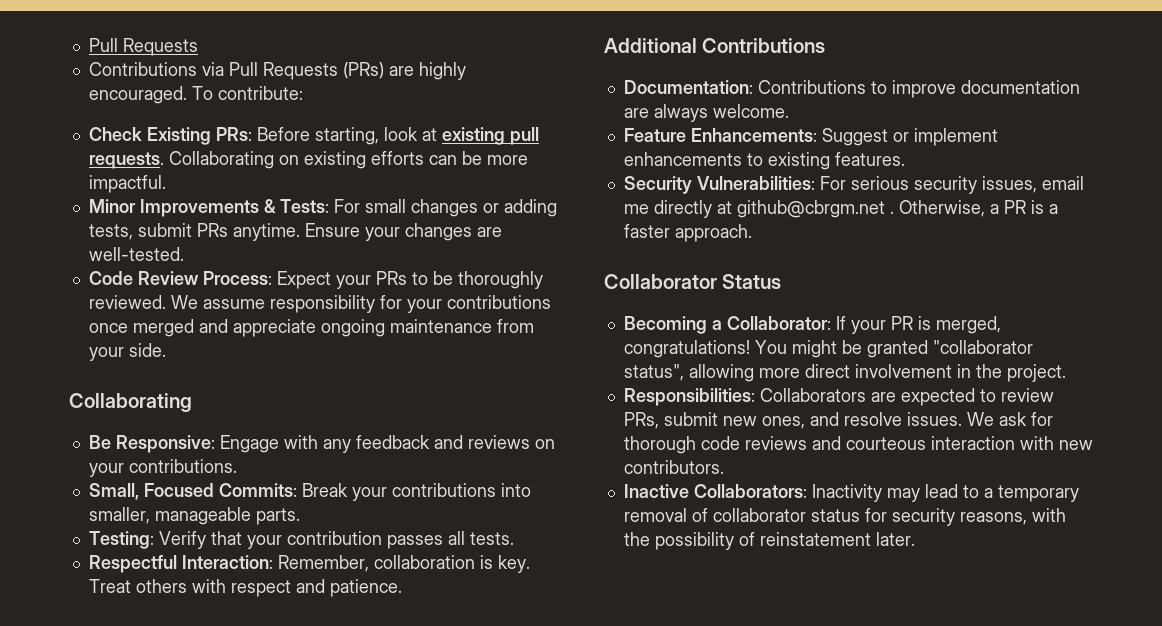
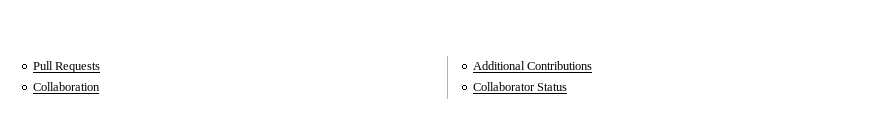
- Contributions via Pull Requests (PRs) are highly encouraged. To contribute:
- Check Existing PRs: Before starting, look at existing pull requests. Collaborating on existing efforts can be more impactful.
- Minor Improvements & Tests: For small changes or adding tests, submit PRs anytime. Ensure your changes are well-tested.
- Code Review Process: Expect your PRs to be thoroughly reviewed. We assume responsibility for your contributions once merged and appreciate ongoing maintenance from your side.
- Collaborating
- Be Responsive: Engage with any feedback and reviews on your contributions.
- Small, Focused Commits: Break your contributions into smaller, manageable parts.
- Testing: Verify that your contribution passes all tests.
- Respectful Interaction: Remember, collaboration is key. Treat others with respect and patience.
+ Collaboration
  Additional Contributions
- Documentation: Contributions to improve documentation are always welcome.
- Feature Enhancements: Suggest or implement enhancements to existing features.
- Security Vulnerabilities: For serious security issues, email me directly at github@cbrgm.net . Otherwise, a PR is a faster approach.
  Collaborator Status
- Becoming a Collaborator: If your PR is merged, congratulations! You might be granted "collaborator status", allowing more direct involvement in the project.
- Responsibilities: Collaborators are expected to review PRs, submit new ones, and resolve issues. We ask for thorough code reviews and courteous interaction with new contributors.
- Inactive Collaborators: Inactivity may lead to a temporary removal of collaborator status for security reasons, with the possibility of reinstatement later.

